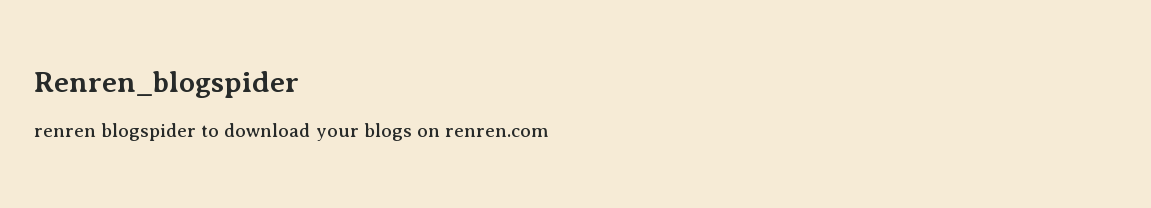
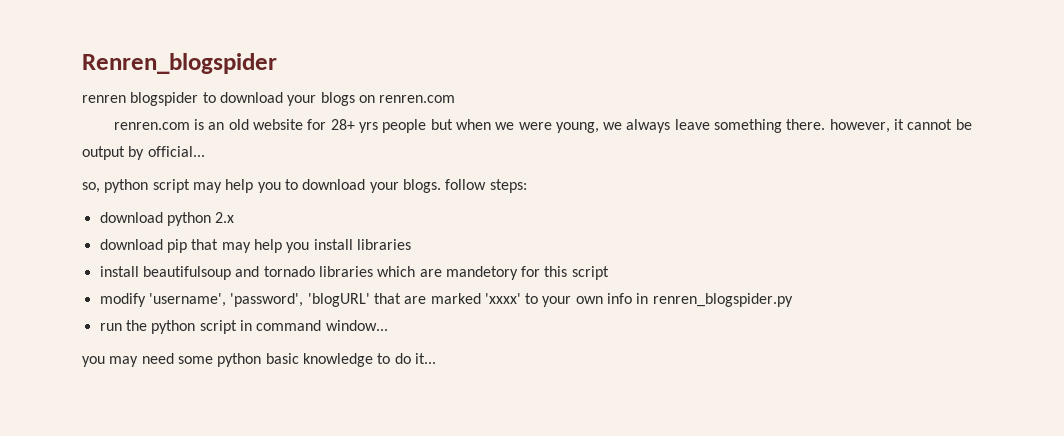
+ renren.com is an old website for 28+ yrs people but when we were young, we always leave something there. however, it cannot be output by official...
+ so, python script may help you to download your blogs. follow steps:
+ download python 2.x
+ download pip that may help you install libraries
+ install beautifulsoup and tornado libraries which are mandetory for this script
+ modify 'username', 'password', 'blogURL' that are marked 'xxxx' to your own info in renren_blogspider.py
+ run the python script in command window...
+ you may need some python basic knowledge to do it...

